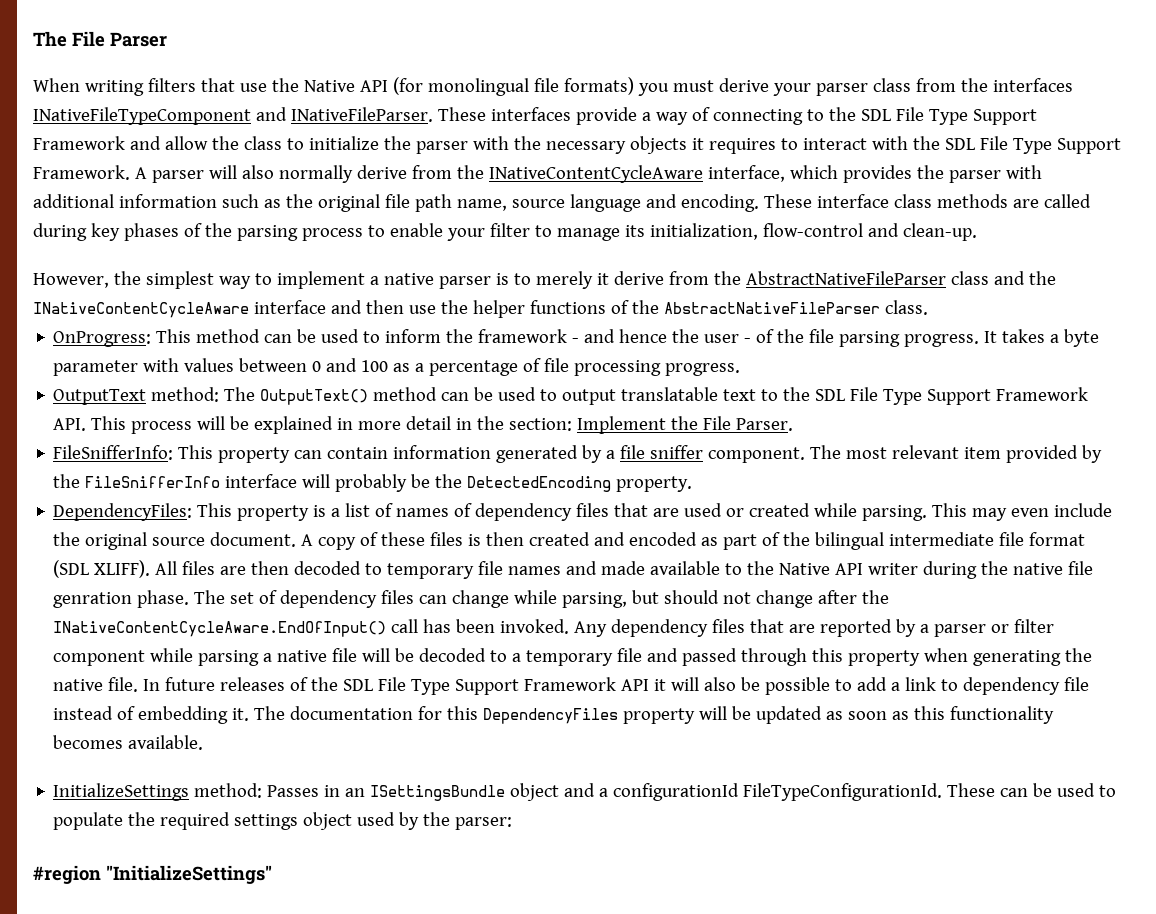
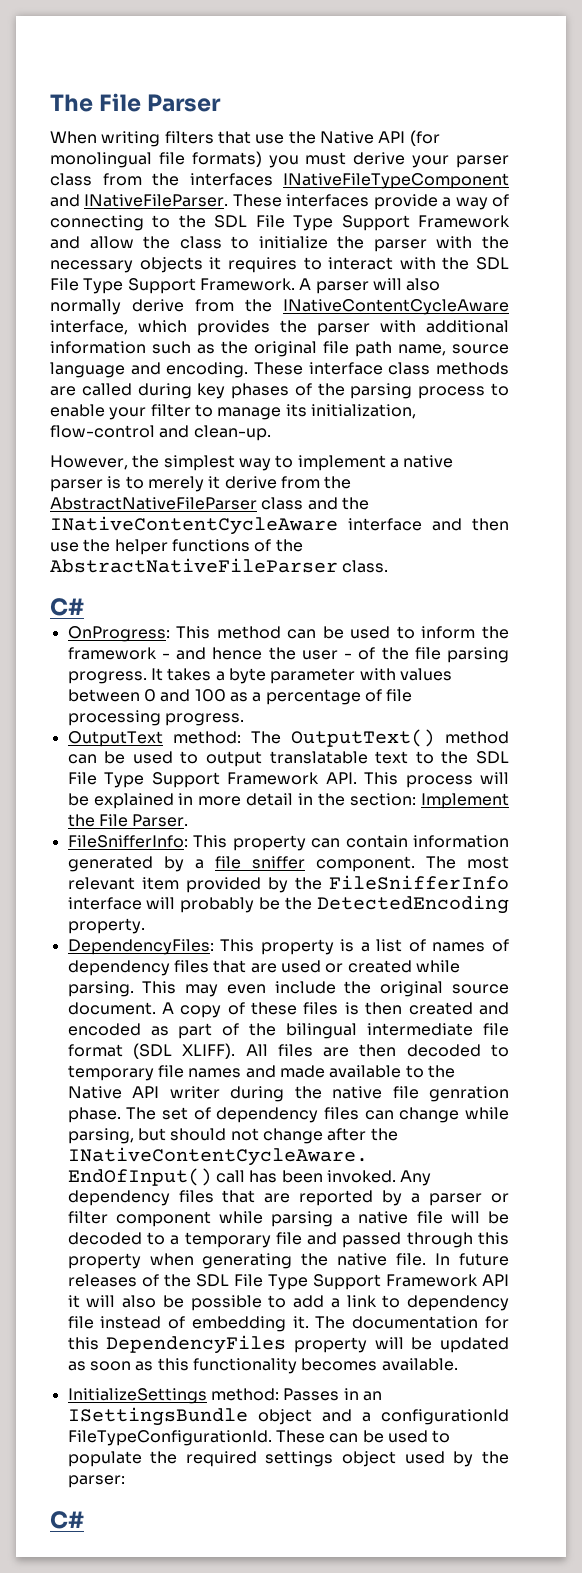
  However, the simplest way to implement a native parser is to merely it derive from the AbstractNativeFileParser class and the INativeContentCycleAware interface and then use the helper functions of the AbstractNativeFileParser class.
+ C#
  These can be used to populate the required settings object used by the parser:
- #region "InitializeSettings"
+ C#

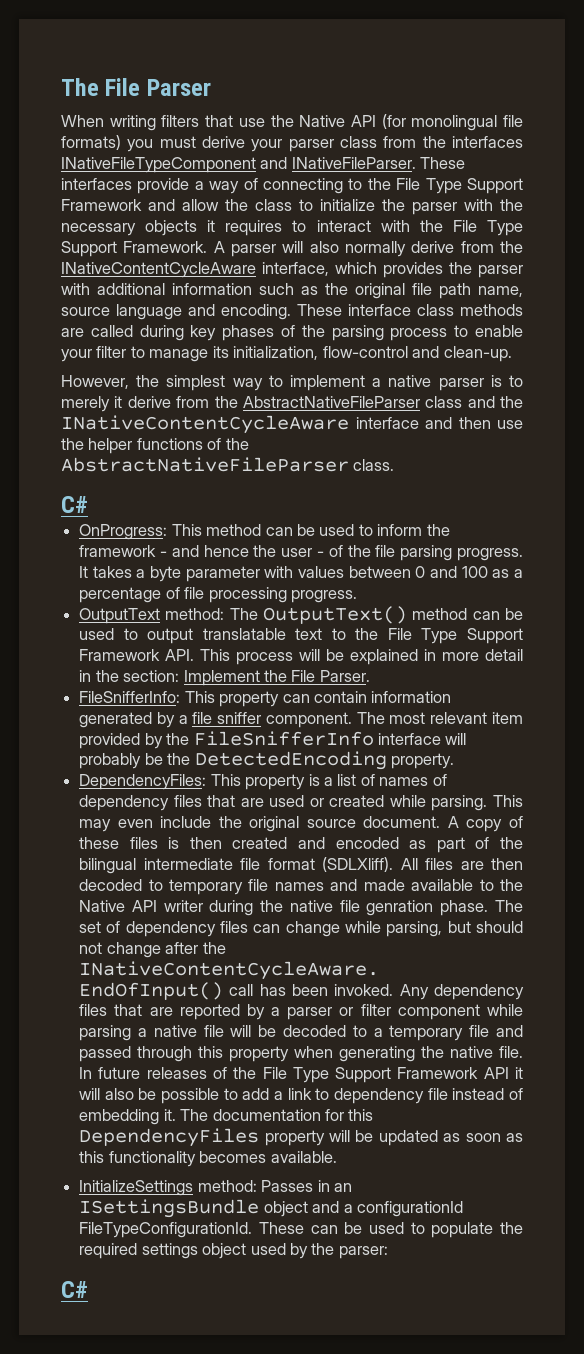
- These interfaces provide a way of connecting to the SDL File Type Support Framework and allow the class to initialize the parser with the necessary objects it requires to interact with the SDL File Type Support Framework.
+ These interfaces provide a way of connecting to the File Type Support Framework and allow the class to initialize the parser with the necessary objects it requires to interact with the File Type Support Framework.
- OutputText method: The OutputText() method can be used to output translatable text to the SDL File Type Support Framework API. This process will be explained in more detail in the section: Implement the File Parser.
+ OutputText method: The OutputText() method can be used to output translatable text to the File Type Support Framework API. This process will be explained in more detail in the section: Implement the File Parser.
- A copy of these files is then created and encoded as part of the bilingual intermediate file format (SDL XLIFF).
+ A copy of these files is then created and encoded as part of the bilingual intermediate file format (SDLXliff).
- In future releases of the SDL File Type Support Framework API it will also be possible to add a link to dependency file instead of embedding it.
+ In future releases of the File Type Support Framework API it will also be possible to add a link to dependency file instead of embedding it.

